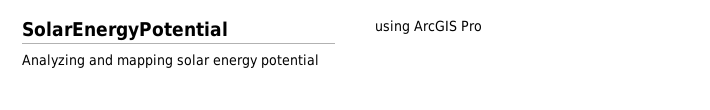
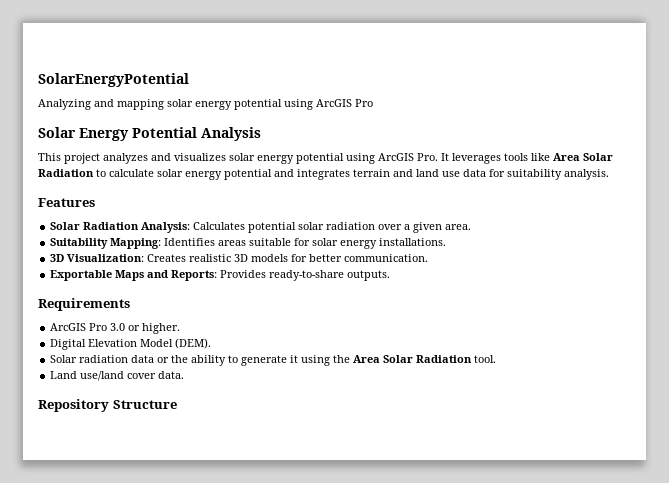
+ Solar Energy Potential Analysis
+ This project analyzes and visualizes solar energy potential using ArcGIS Pro. It leverages tools like Area Solar Radiation to calculate solar energy potential and integrates terrain and land use data for suitability analysis.
+ Features
+ Solar Radiation Analysis: Calculates potential solar radiation over a given area.
+ Suitability Mapping: Identifies areas suitable for solar energy installations.
+ 3D Visualization: Creates realistic 3D models for better communication.
+ Exportable Maps and Reports: Provides ready-to-share outputs.
+ Requirements
+ ArcGIS Pro 3.0 or higher.
+ Digital Elevation Model (DEM).
+ Solar radiation data or the ability to generate it using the Area Solar Radiation tool.
+ Land use/land cover data.
+ Repository Structure

